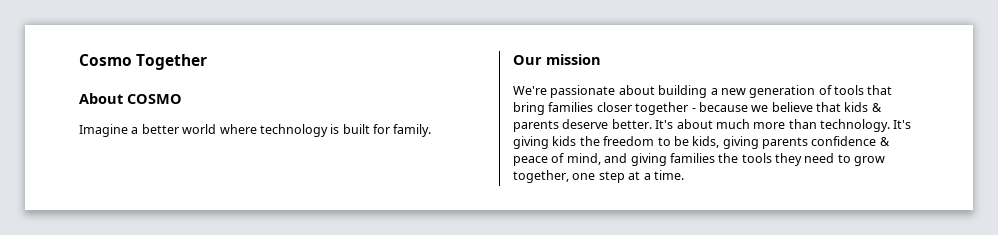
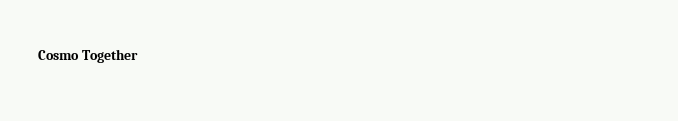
- About COSMO
- Imagine a better world where technology is built for family.
- Our mission
- We're passionate about building a new generation of tools that bring families closer together - because we believe that kids & parents deserve better. It's about much more than technology. It's giving kids the freedom to be kids, giving parents confidence & peace of mind, and giving families the tools they need to grow together, one step at a time.

